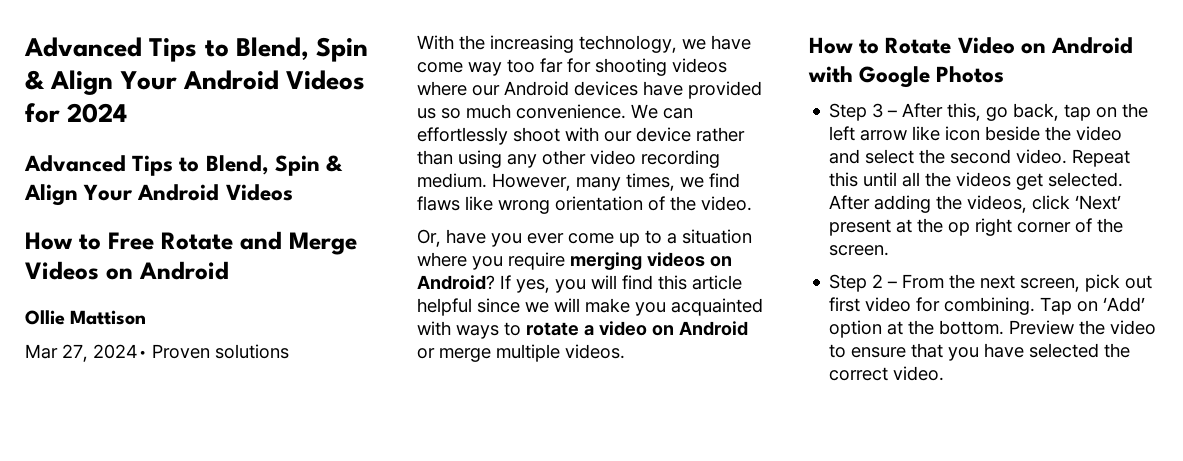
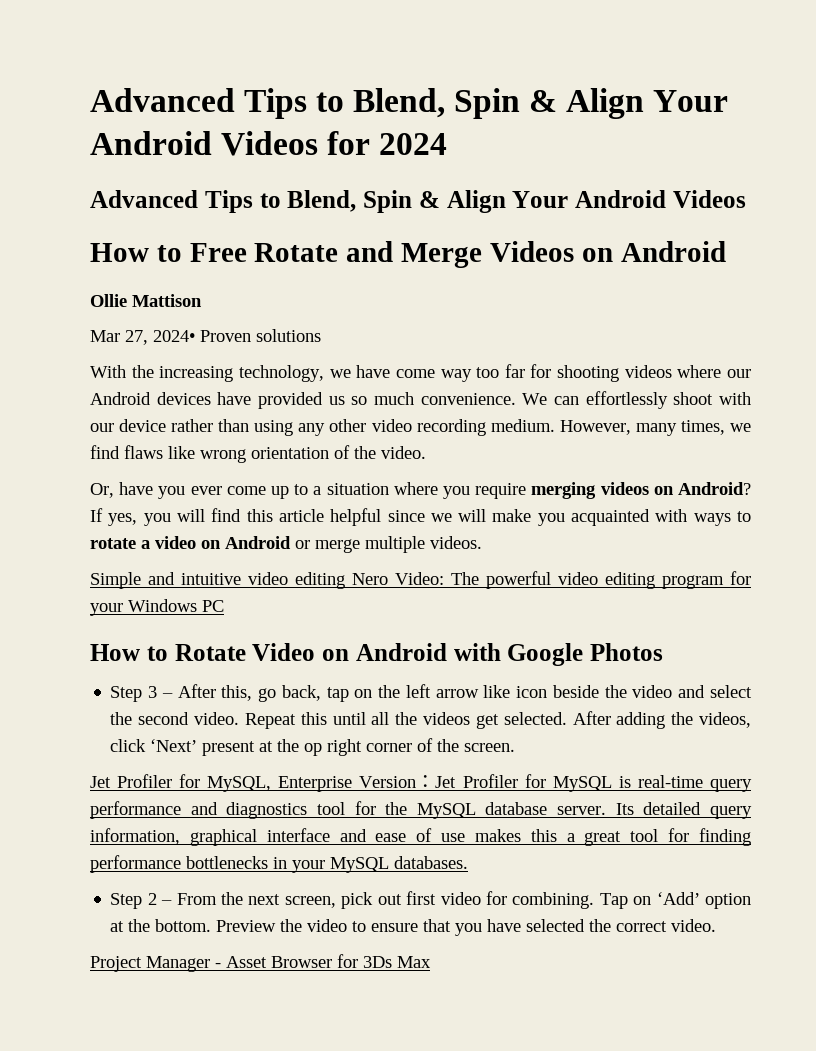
+ Simple and intuitive video editing Nero Video: The powerful video editing program for your Windows PC
+ Jet Profiler for MySQL, Enterprise Version：Jet Profiler for MySQL is real-time query performance and diagnostics tool for the MySQL database server. Its detailed query information, graphical interface and ease of use makes this a great tool for finding performance bottlenecks in your MySQL databases.
+ Project Manager - Asset Browser for 3Ds Max

